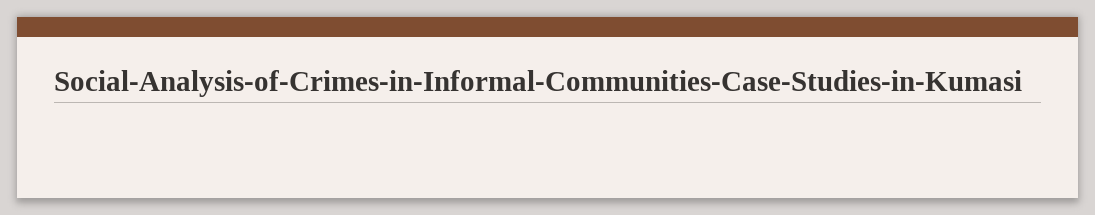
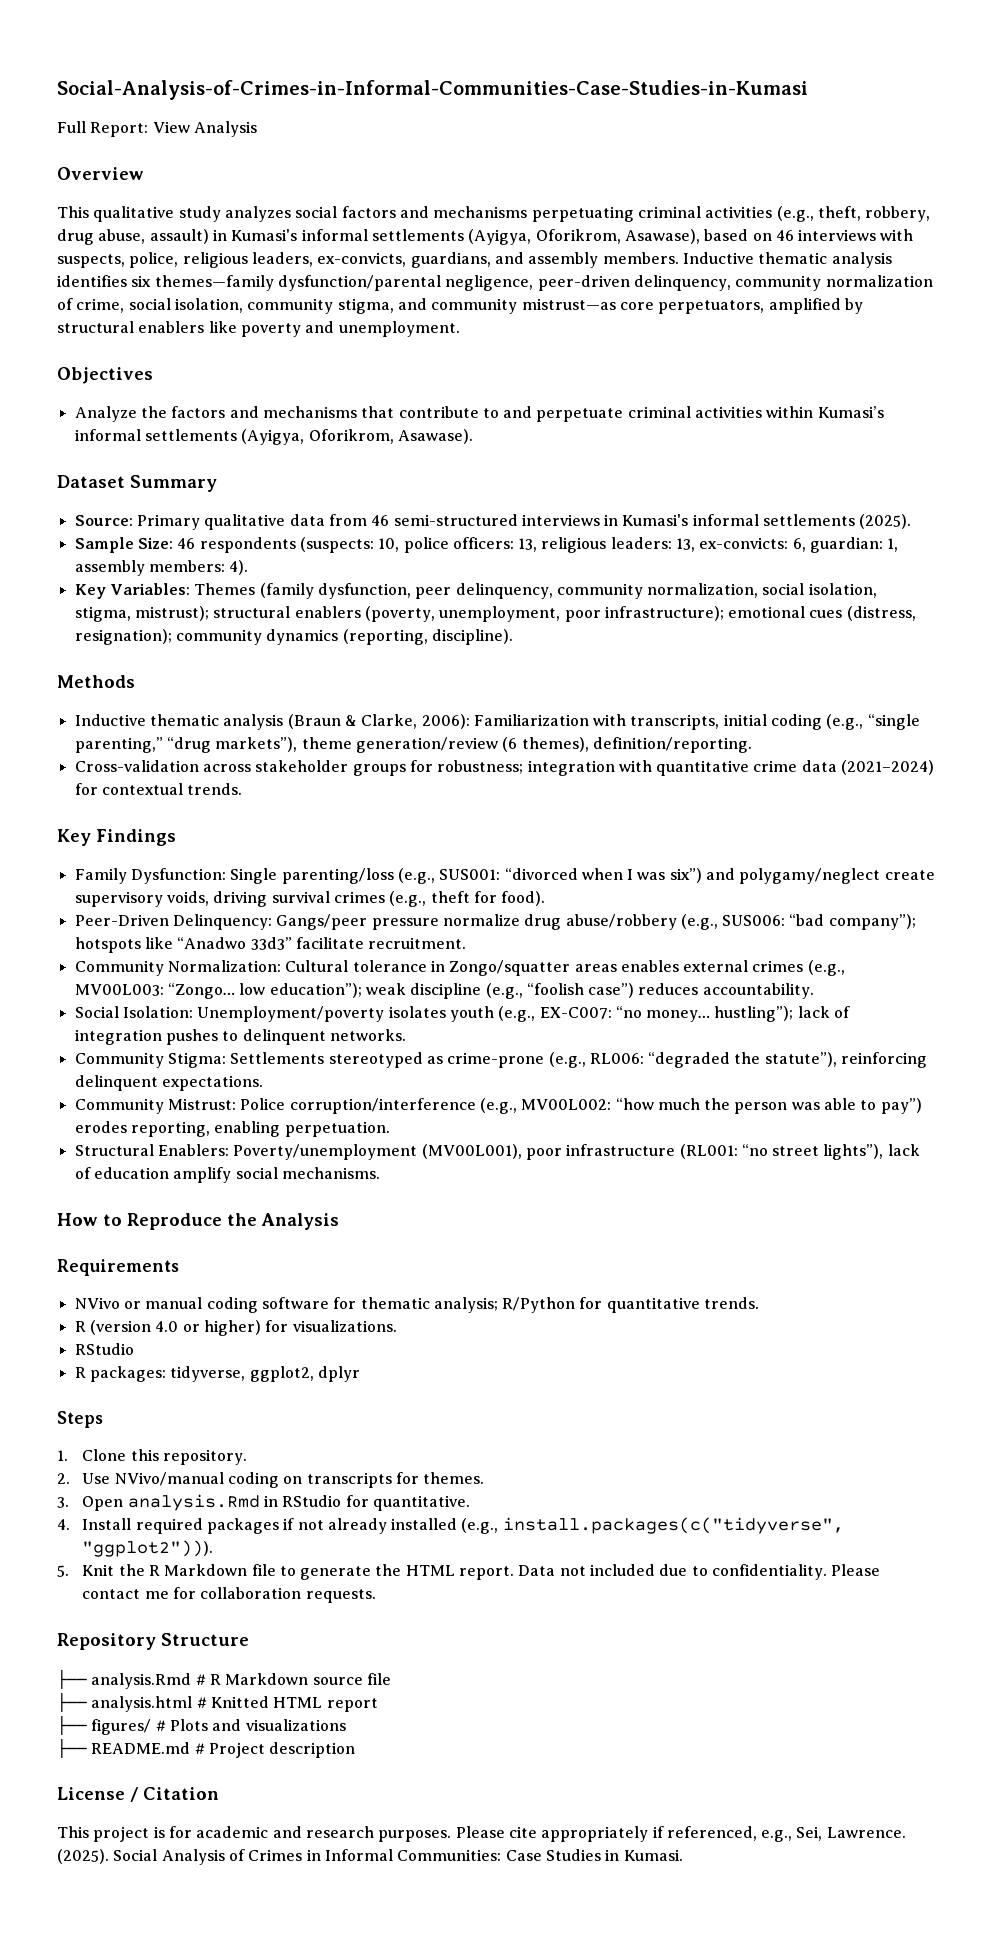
+ Full Report: View Analysis
+ Overview
+ This qualitative study analyzes social factors and mechanisms perpetuating criminal activities (e.g., theft, robbery, drug abuse, assault) in Kumasi's informal settlements (Ayigya, Oforikrom, Asawase), based on 46 interviews with suspects, police, religious leaders, ex-convicts, guardians, and assembly members. Inductive thematic analysis identifies six themes—family dysfunction/parental negligence, peer-driven delinquency, community normalization of crime, social isolation, community stigma, and community mistrust—as core perpetuators, amplified by structural enablers like poverty and unemployment.
+ Objectives
+ Analyze the factors and mechanisms that contribute to and perpetuate criminal activities within Kumasi’s informal settlements (Ayigya, Oforikrom, Asawase).
+ Dataset Summary
+ Source: Primary qualitative data from 46 semi-structured interviews in Kumasi's informal settlements (2025).
+ Sample Size: 46 respondents (suspects: 10, police officers: 13, religious leaders: 13, ex-convicts: 6, guardian: 1, assembly members: 4).
+ Key Variables: Themes (family dysfunction, peer delinquency, community normalization, social isolation, stigma, mistrust); structural enablers (poverty, unemployment, poor infrastructure); emotional cues (distress, resignation); community dynamics (reporting, discipline).
+ Methods
+ Inductive thematic analysis (Braun & Clarke, 2006): Familiarization with transcripts, initial coding (e.g., “single parenting,” “drug markets”), theme generation/review (6 themes), definition/reporting.
+ Cross-validation across stakeholder groups for robustness; integration with quantitative crime data (2021–2024) for contextual trends.
+ Key Findings
+ Family Dysfunction: Single parenting/loss (e.g., SUS001: “divorced when I was six”) and polygamy/neglect create supervisory voids, driving survival crimes (e.g., theft for food).
+ Peer-Driven Delinquency: Gangs/peer pressure normalize drug abuse/robbery (e.g., SUS006: “bad company”); hotspots like “Anadwo 33d3” facilitate recruitment.
+ Community Normalization: Cultural tolerance in Zongo/squatter areas enables external crimes (e.g., MV00L003: “Zongo… low education”); weak discipline (e.g., “foolish case”) reduces accountability.
+ Social Isolation: Unemployment/poverty isolates youth (e.g., EX-C007: “no money… hustling”); lack of integration pushes to delinquent networks.
+ Community Stigma: Settlements stereotyped as crime-prone (e.g., RL006: “degraded the statute”), reinforcing delinquent expectations.
+ Community Mistrust: Police corruption/interference (e.g., MV00L002: “how much the person was able to pay”) erodes reporting, enabling perpetuation.
+ Structural Enablers: Poverty/unemployment (MV00L001), poor infrastructure (RL001: “no street lights”), lack of education amplify social mechanisms.
+ How to Reproduce the Analysis
+ Requirements
+ NVivo or manual coding software for thematic analysis; R/Python for quantitative trends.
+ R (version 4.0 or higher) for visualizations.
+ RStudio
+ R packages: tidyverse, ggplot2, dplyr
+ Steps
+ 1. Clone this repository.
+ 2. Use NVivo/manual coding on transcripts for themes.
+ 3. Open analysis.Rmd in RStudio for quantitative.
+ 4. Install required packages if not already installed (e.g., install.packages(c("tidyverse", "ggplot2"))).
+ 5. Knit the R Markdown file to generate the HTML report. Data not included due to confidentiality. Please contact me for collaboration requests.
+ Repository Structure
+ ├── analysis.Rmd # R Markdown source file
+ ├── analysis.html # Knitted HTML report
+ ├── figures/ # Plots and visualizations
+ ├── README.md # Project description
+ License / Citation
+ This project is for academic and research purposes. Please cite appropriately if referenced, e.g., Sei, Lawrence. (2025). Social Analysis of Crimes in Informal Communities: Case Studies in Kumasi.

